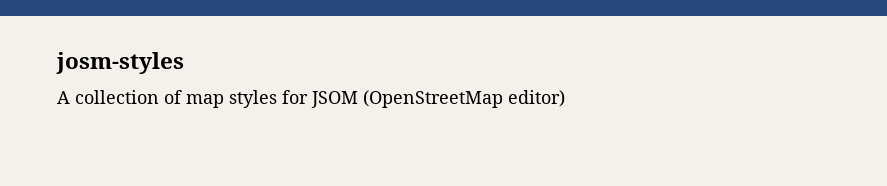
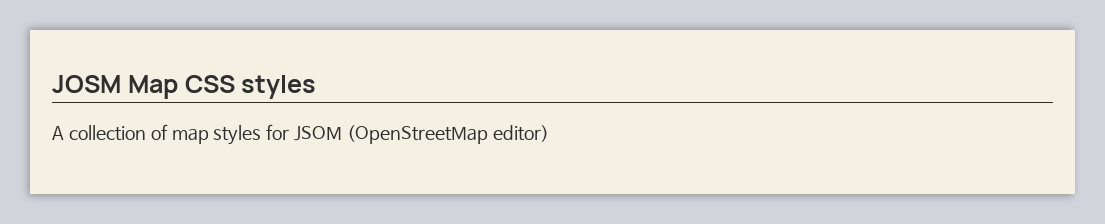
- josm-styles
+ JOSM Map CSS styles

